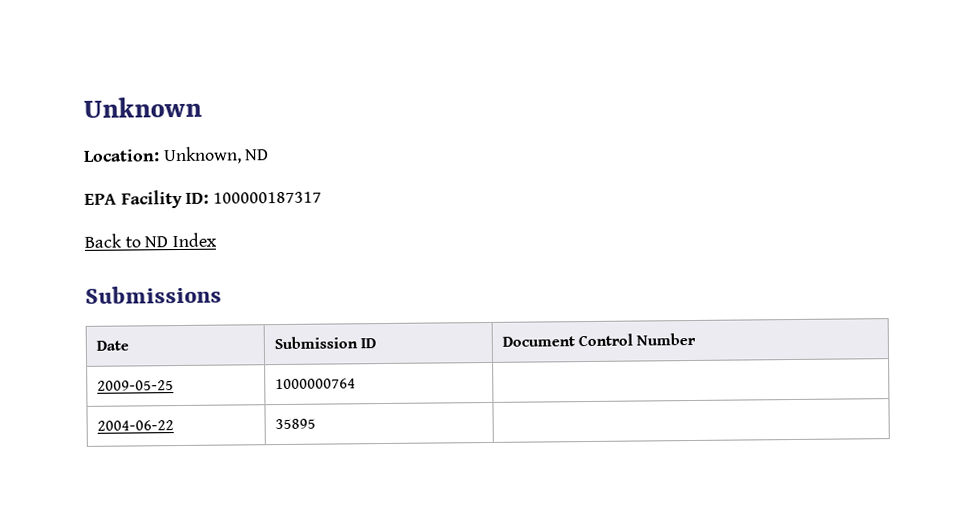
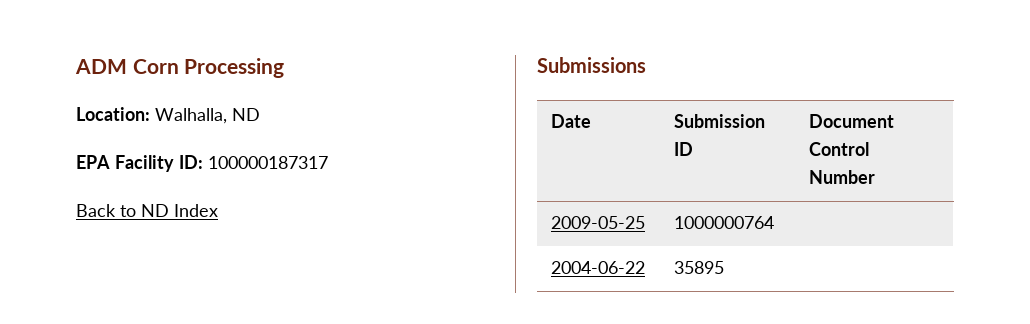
- Unknown
+ ADM Corn Processing
- Location: Unknown, ND
+ Location: Walhalla, ND

